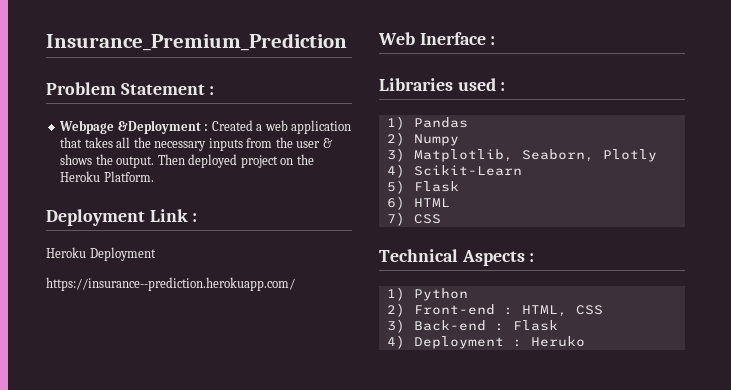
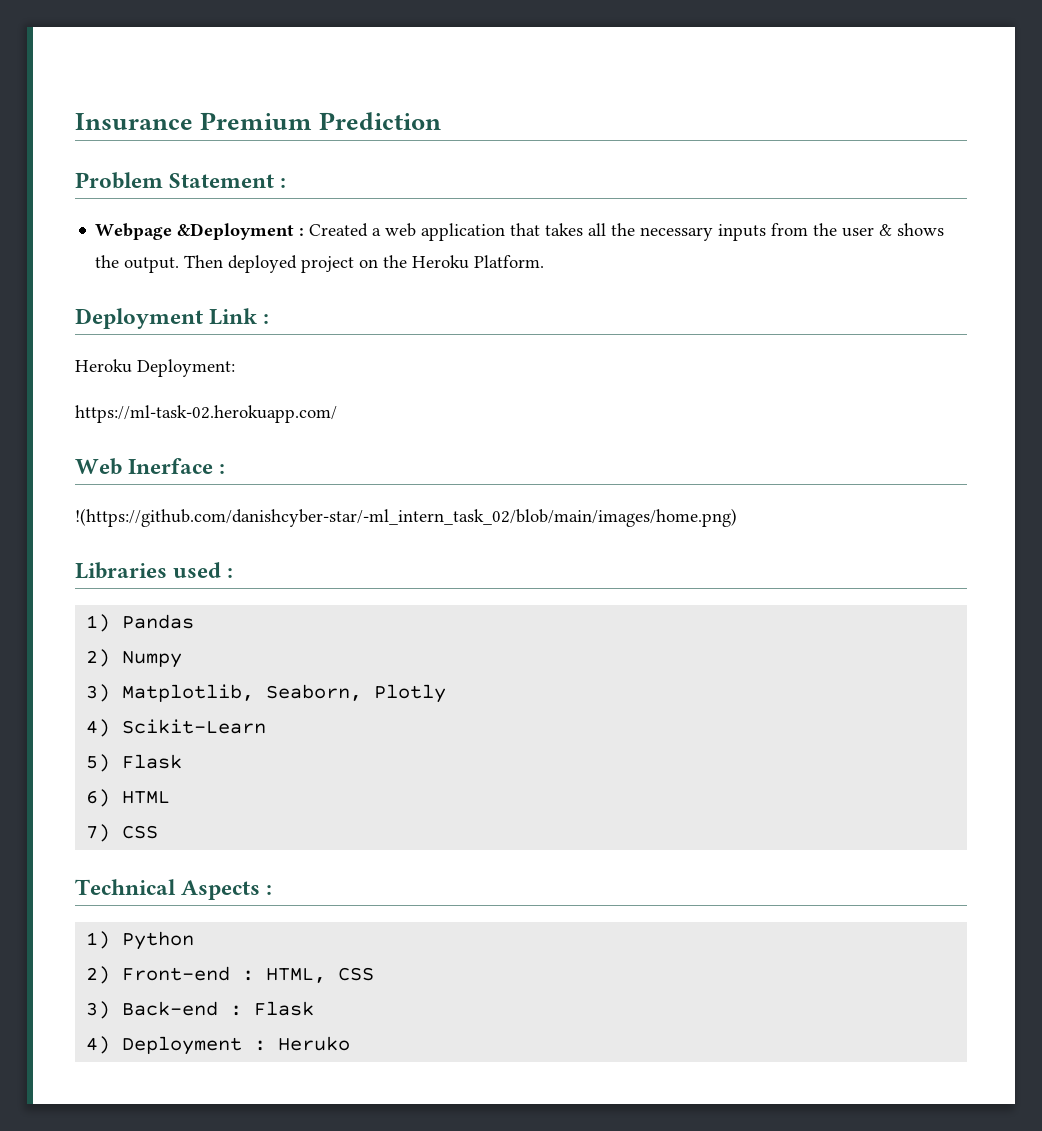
- Insurance_Premium_Prediction
+ Insurance Premium Prediction
- Heroku Deployment
- https://insurance--prediction.herokuapp.com/
+ Heroku Deployment:
+ https://ml-task-02.herokuapp.com/
+ !(https://github.com/danishcyber-star/-ml_intern_task_02/blob/main/images/home.png)

